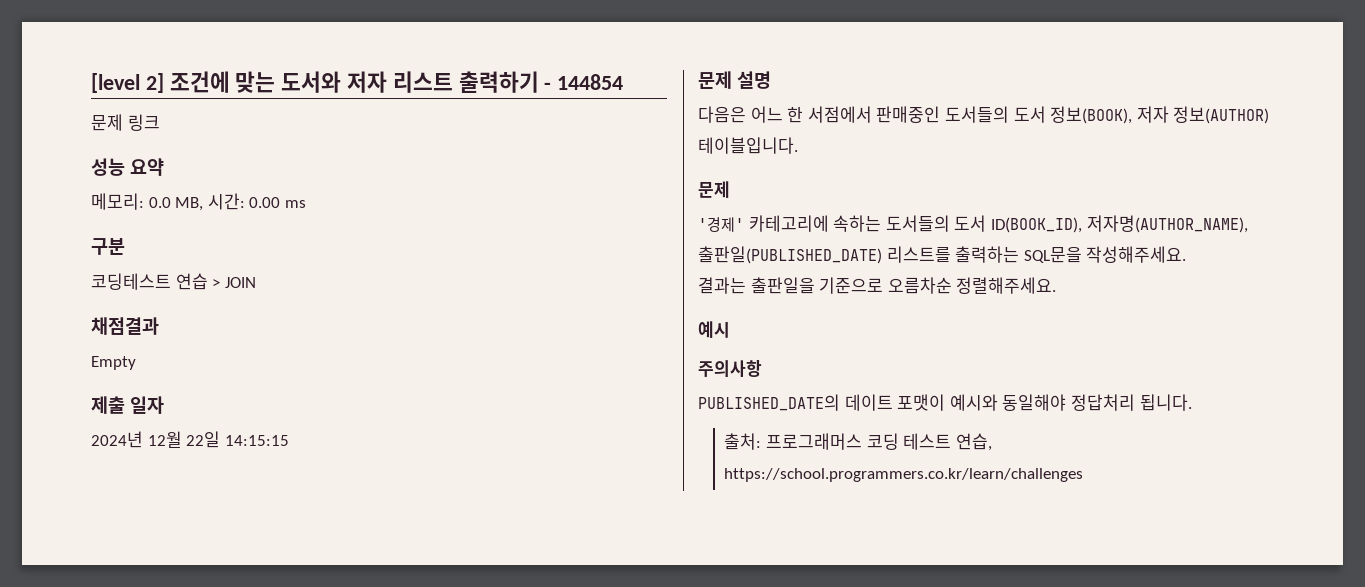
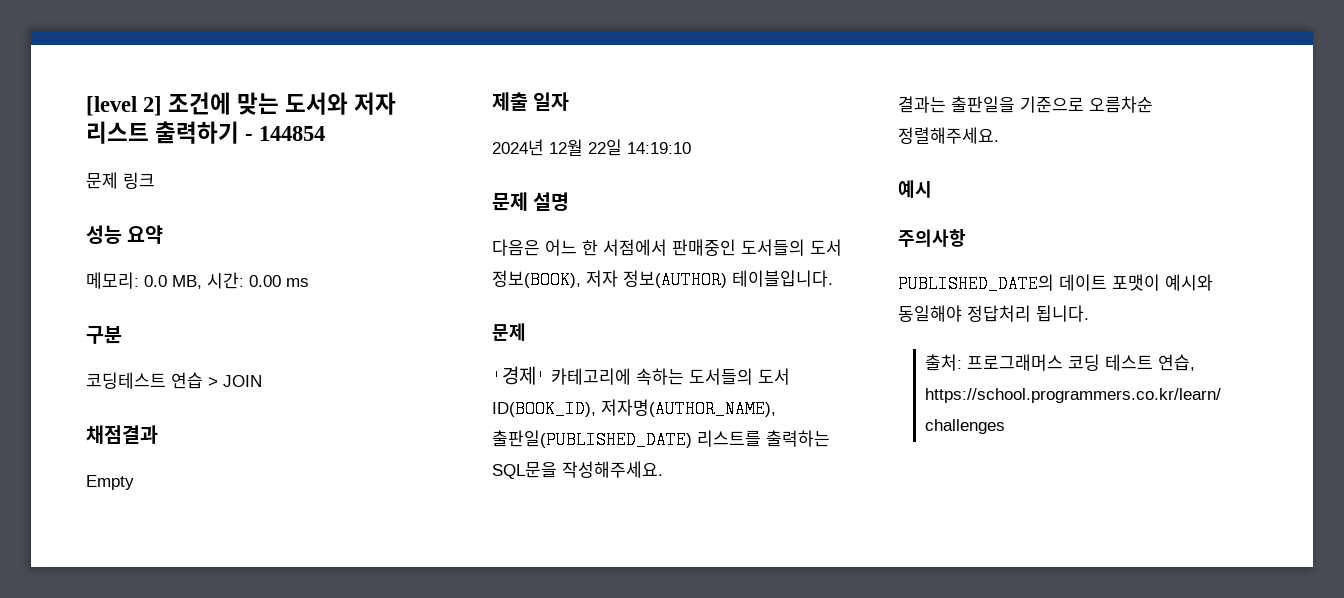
- 2024년 12월 22일 14:15:15
+ 2024년 12월 22일 14:19:10

